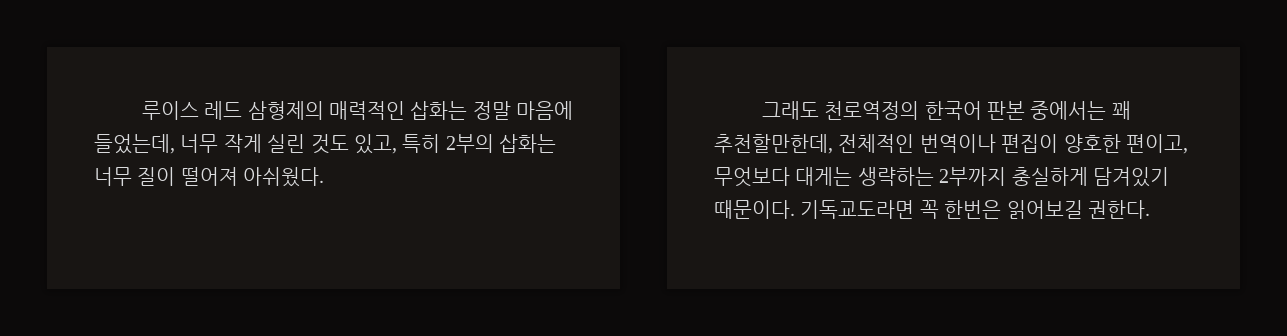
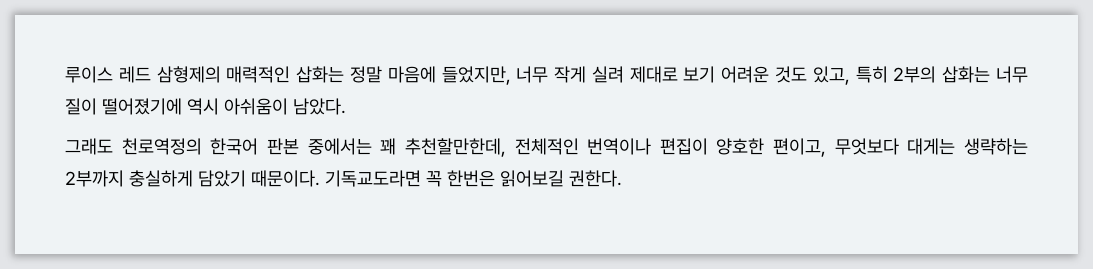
- 루이스 레드 삼형제의 매력적인 삽화는 정말 마음에 들었는데, 너무 작게 실린 것도 있고, 특히 2부의 삽화는 너무 질이 떨어져 아쉬웠다.
+ 루이스 레드 삼형제의 매력적인 삽화는 정말 마음에 들었지만, 너무 작게 실려 제대로 보기 어려운 것도 있고, 특히 2부의 삽화는 너무 질이 떨어졌기에 역시 아쉬움이 남았다.
- 그래도 천로역정의 한국어 판본 중에서는 꽤 추천할만한데, 전체적인 번역이나 편집이 양호한 편이고, 무엇보다 대게는 생략하는 2부까지 충실하게 담겨있기 때문이다.
+ 그래도 천로역정의 한국어 판본 중에서는 꽤 추천할만한데, 전체적인 번역이나 편집이 양호한 편이고, 무엇보다 대게는 생략하는 2부까지 충실하게 담았기 때문이다.

